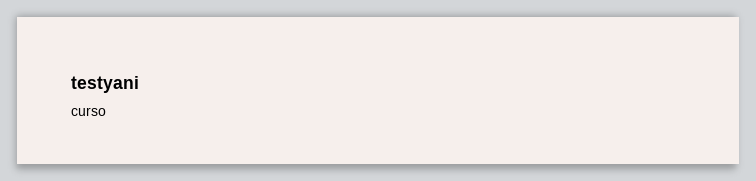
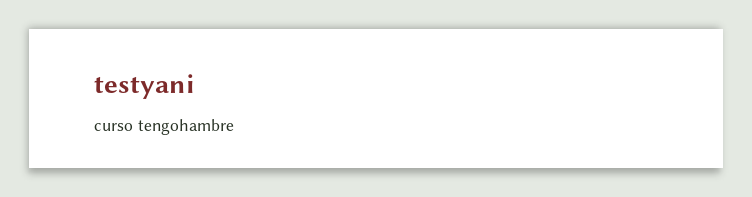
- curso
+ curso tengohambre

